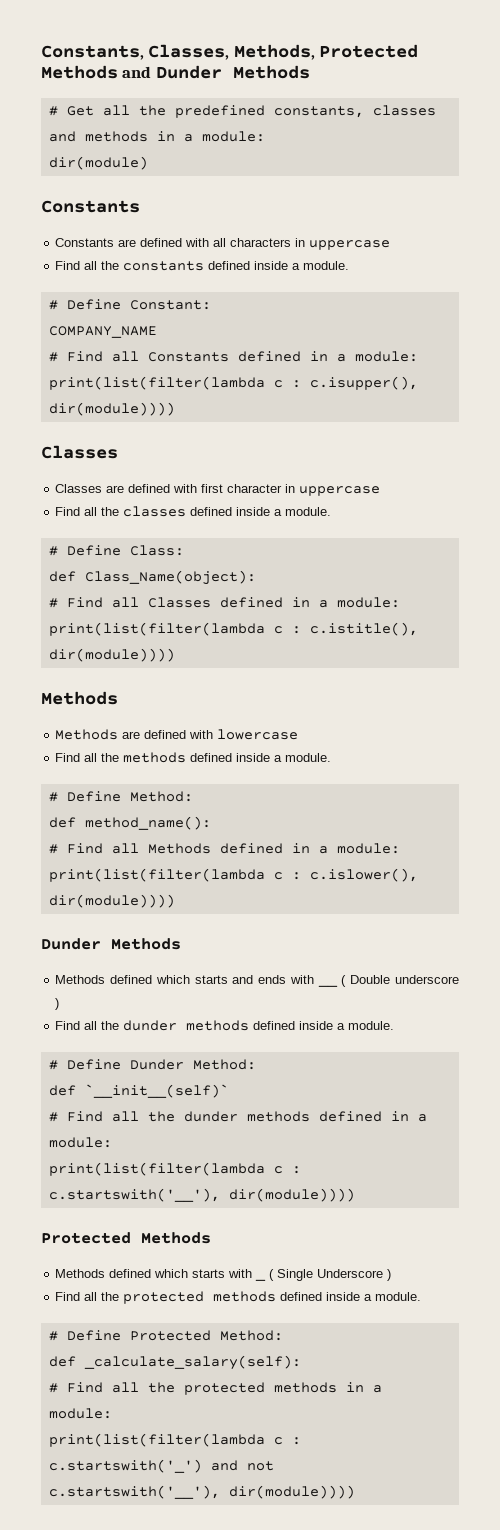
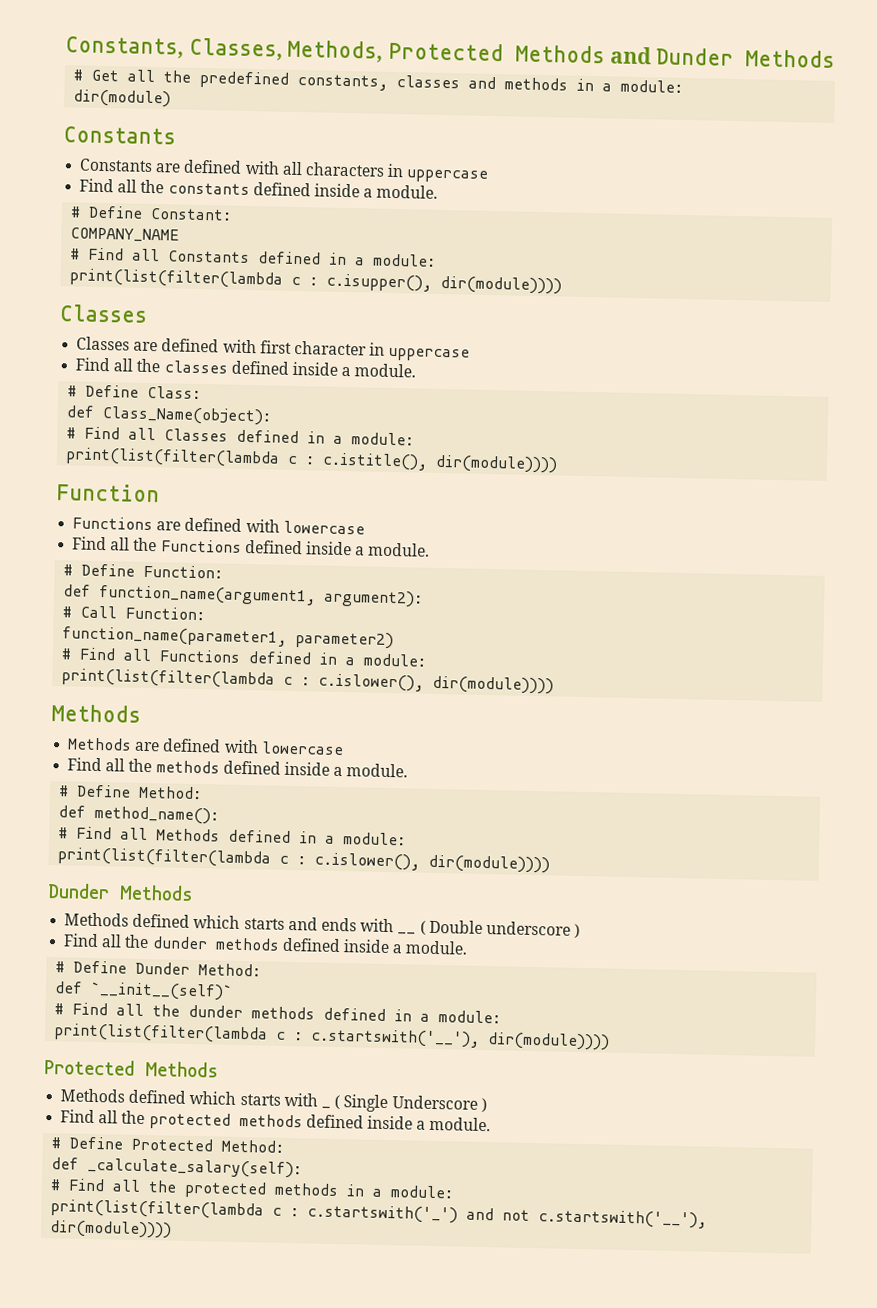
+ Function
+ Functions are defined with lowercase
+ Find all the Functions defined inside a module.
+ # Define Function:
+ def function_name(argument1, argument2):
+ # Call Function:
+ function_name(parameter1, parameter2)
+ # Find all Functions defined in a module:
+ print(list(filter(lambda c : c.islower(), dir(module))))

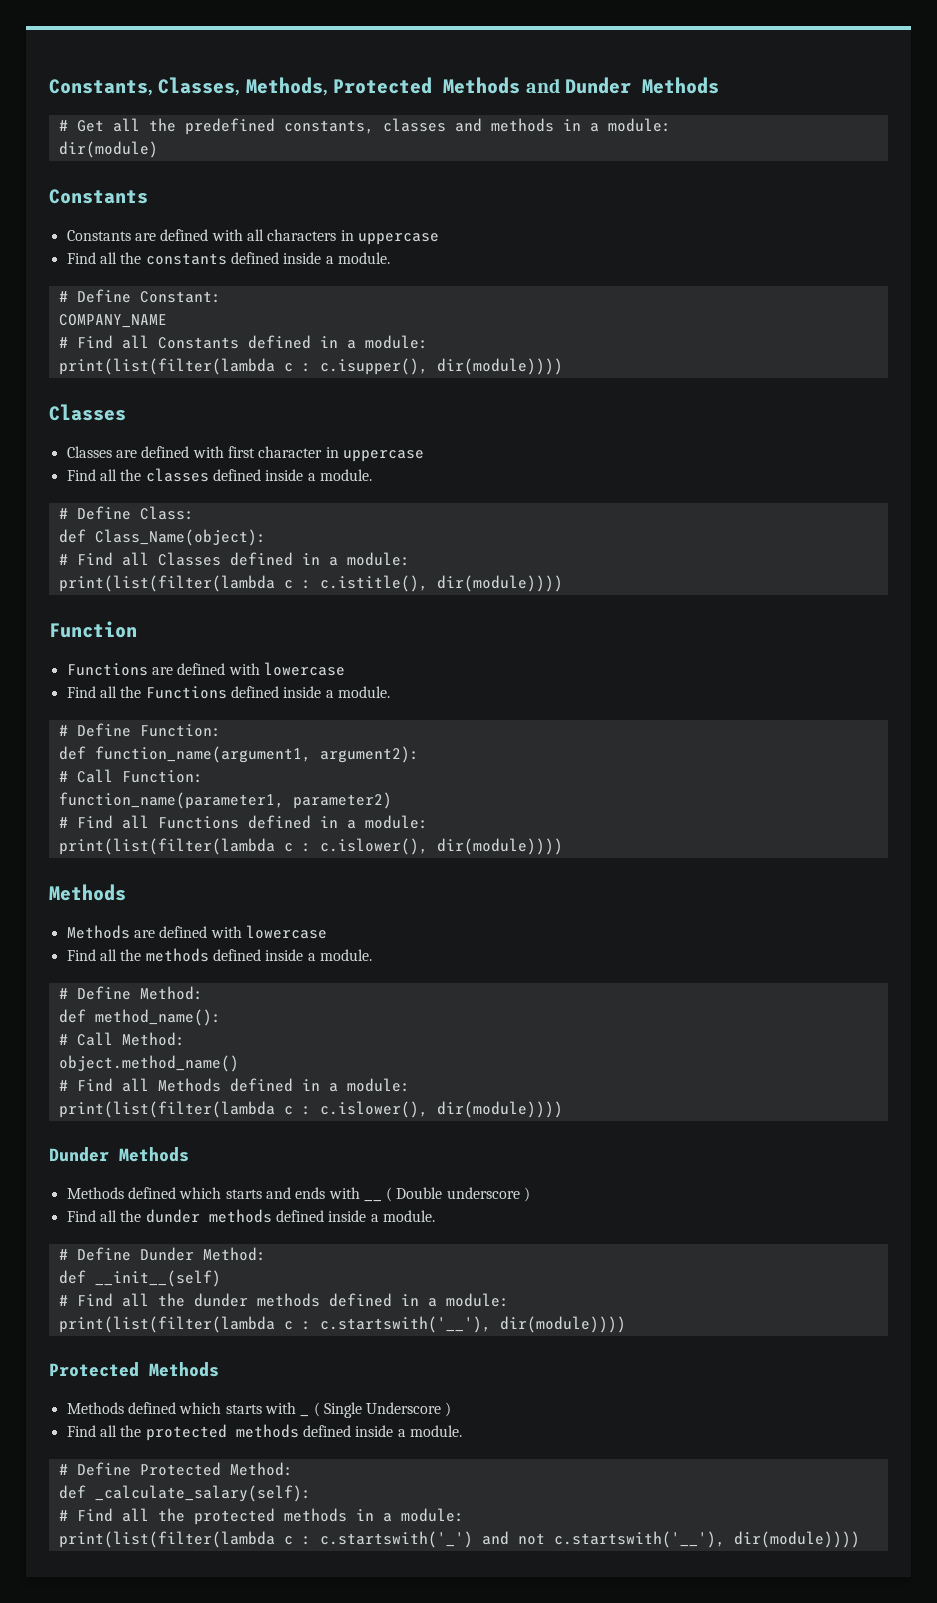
+ # Call Method:
+ object.method_name()
- def `__init__(self)`
+ def __init__(self)

